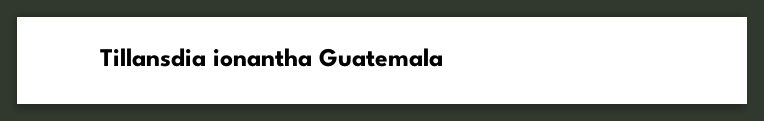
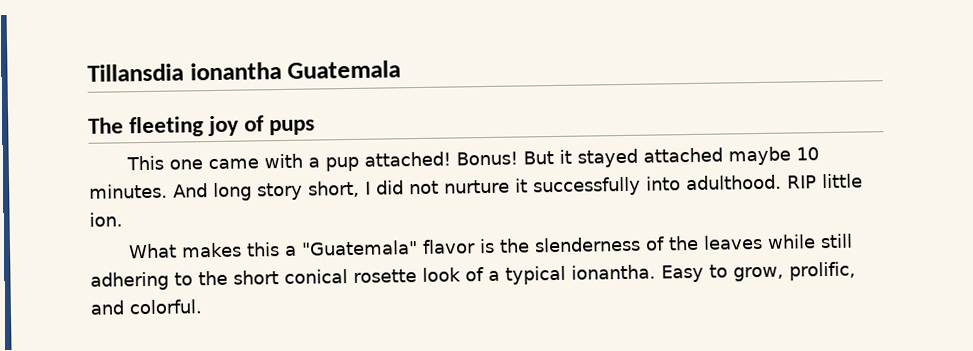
+ The fleeting joy of pups
+ This one came with a pup attached! Bonus! But it stayed attached maybe 10 minutes. And long story short, I did not nurture it successfully into adulthood. RIP little ion.
+ What makes this a "Guatemala" flavor is the slenderness of the leaves while still adhering to the short conical rosette look of a typical ionantha. Easy to grow, prolific, and colorful.

